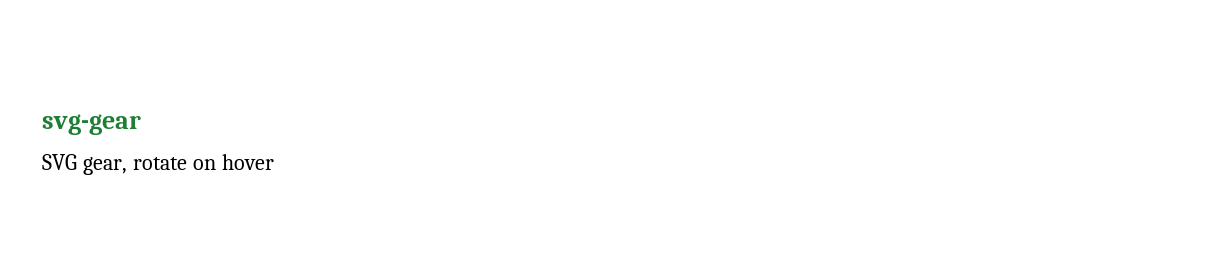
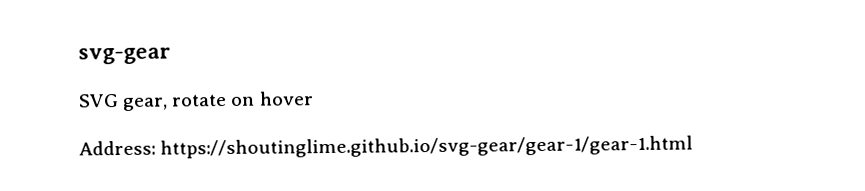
+ Address: https://shoutinglime.github.io/svg-gear/gear-1/gear-1.html

